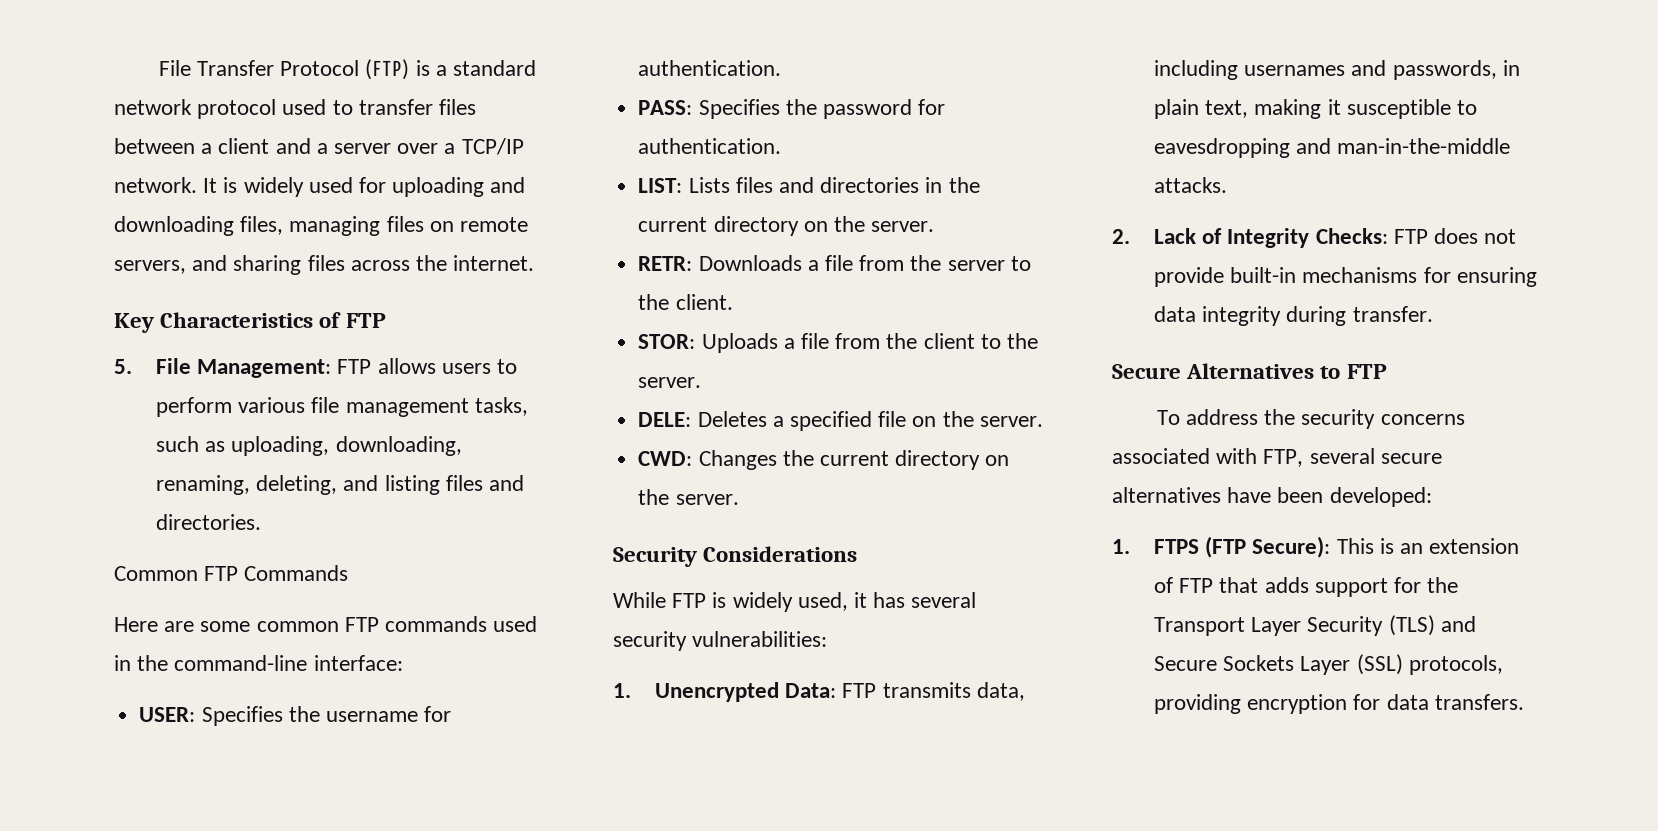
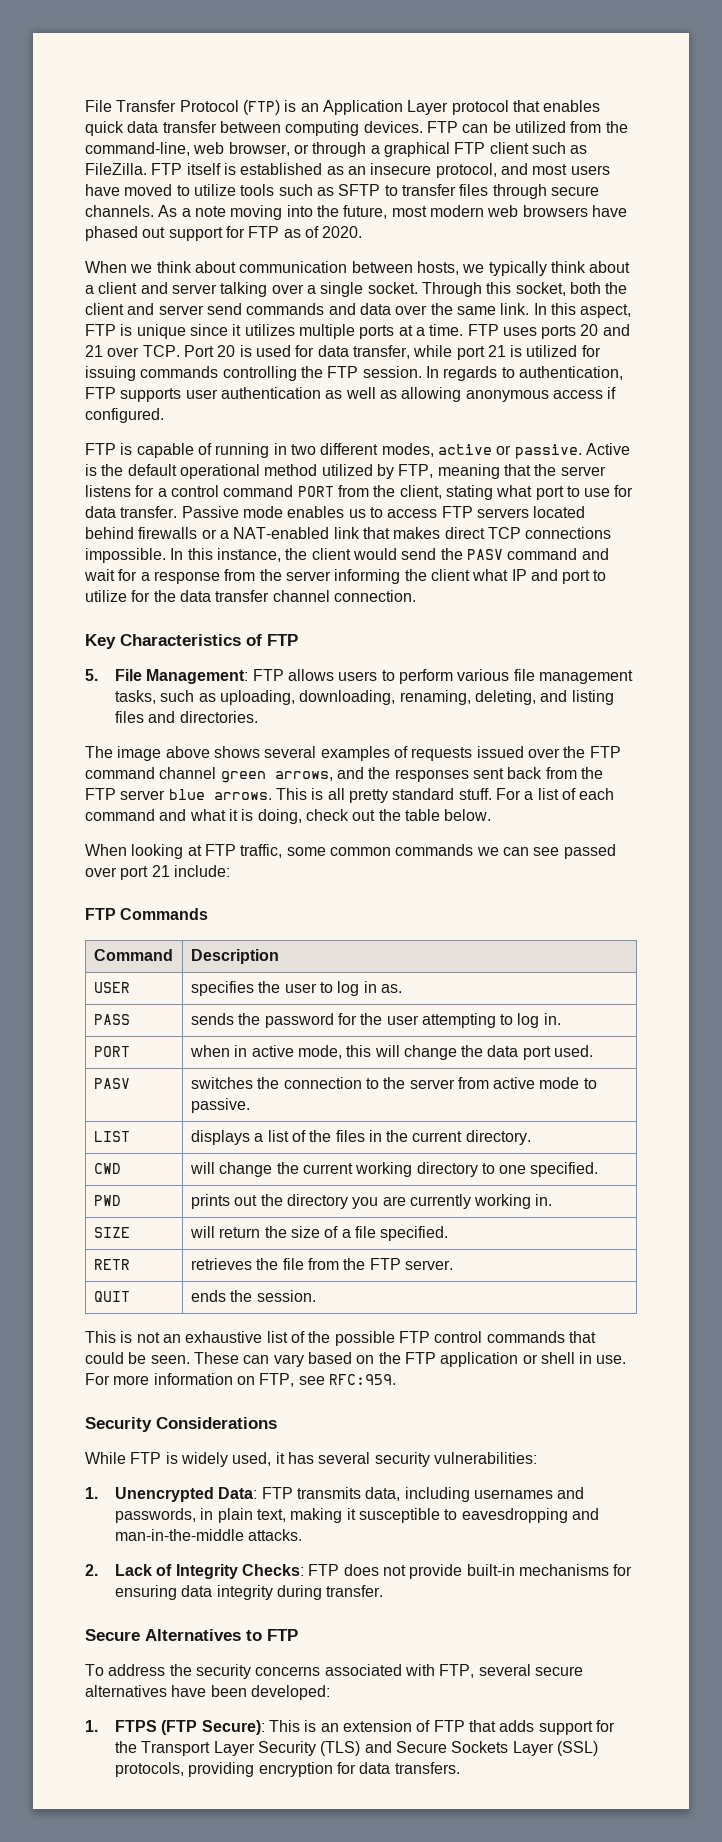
- File Transfer Protocol (FTP) is a standard network protocol used to transfer files between a client and a server over a TCP/IP network. It is widely used for uploading and downloading files, managing files on remote servers, and sharing files across the internet.
+ File Transfer Protocol (FTP) is an Application Layer protocol that enables quick data transfer between computing devices. FTP can be utilized from the command-line, web browser, or through a graphical FTP client such as FileZilla. FTP itself is established as an insecure protocol, and most users have moved to utilize tools such as SFTP to transfer files through secure channels. As a note moving into the future, most modern web browsers have phased out support for FTP as of 2020.
+ When we think about communication between hosts, we typically think about a client and server talking over a single socket. Through this socket, both the client and server send commands and data over the same link. In this aspect, FTP is unique since it utilizes multiple ports at a time. FTP uses ports 20 and 21 over TCP. Port 20 is used for data transfer, while port 21 is utilized for issuing commands controlling the FTP session. In regards to authentication, FTP supports user authentication as well as allowing anonymous access if configured.
+ FTP is capable of running in two different modes, active or passive. Active is the default operational method utilized by FTP, meaning that the server listens for a control command PORT from the client, stating what port to use for data transfer. Passive mode enables us to access FTP servers located behind firewalls or a NAT-enabled link that makes direct TCP connections impossible. In this instance, the client would send the PASV command and wait for a response from the server informing the client what IP and port to utilize for the data transfer channel connection.
- Common FTP Commands
- Here are some common FTP commands used in the command-line interface:
- USER: Specifies the username for authentication.
- PASS: Specifies the password for authentication.
- LIST: Lists files and directories in the current directory on the server.
- RETR: Downloads a file from the server to the client.
- STOR: Uploads a file from the client to the server.
- DELE: Deletes a specified file on the server.
- CWD: Changes the current directory on the server.
+ The image above shows several examples of requests issued over the FTP command channel green arrows, and the responses sent back from the FTP server blue arrows. This is all pretty standard stuff. For a list of each command and what it is doing, check out the table below.
+ When looking at FTP traffic, some common commands we can see passed over port 21 include:
+ FTP Commands
+ Command | Description
+ USER | specifies the user to log in as.
+ PASS | sends the password for the user attempting to log in.
+ PORT | when in active mode, this will change the data port used.
+ PASV | switches the connection to the server from active mode to passive.
+ LIST | displays a list of the files in the current directory.
+ CWD | will change the current working directory to one specified.
+ PWD | prints out the directory you are currently working in.
+ SIZE | will return the size of a file specified.
+ RETR | retrieves the file from the FTP server.
+ QUIT | ends the session.
+ This is not an exhaustive list of the possible FTP control commands that could be seen. These can vary based on the FTP application or shell in use. For more information on FTP, see RFC:959.

